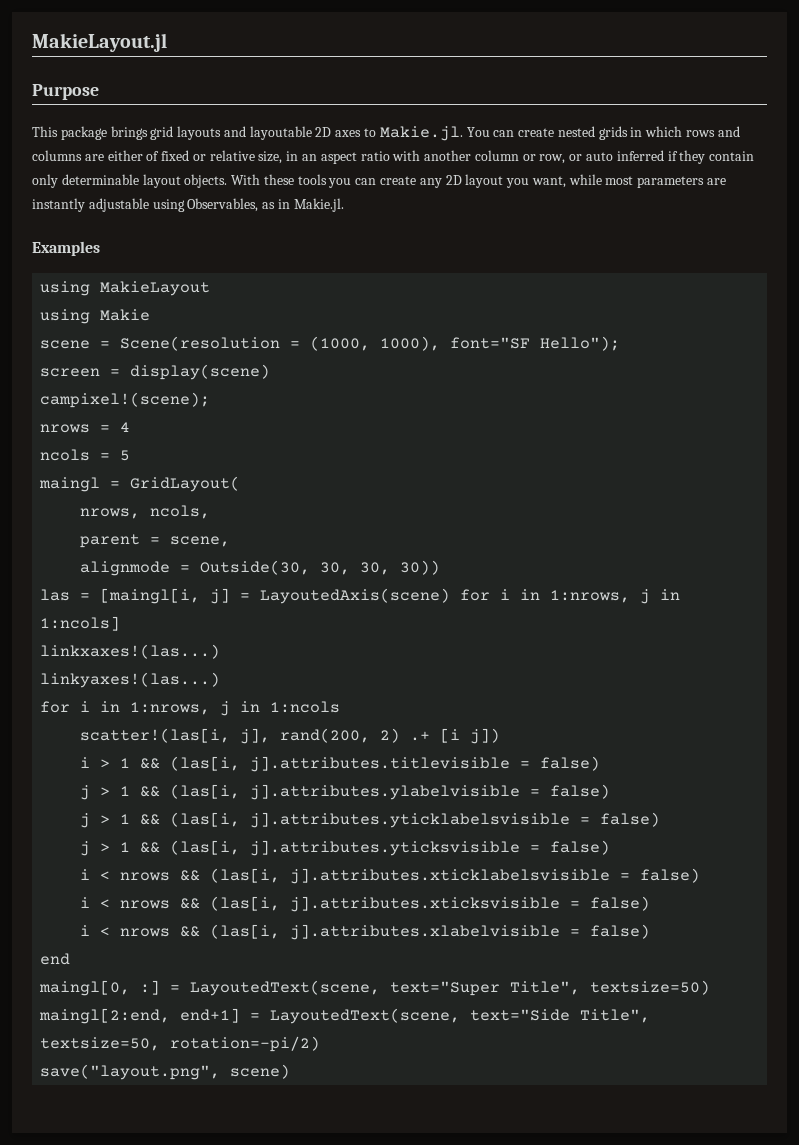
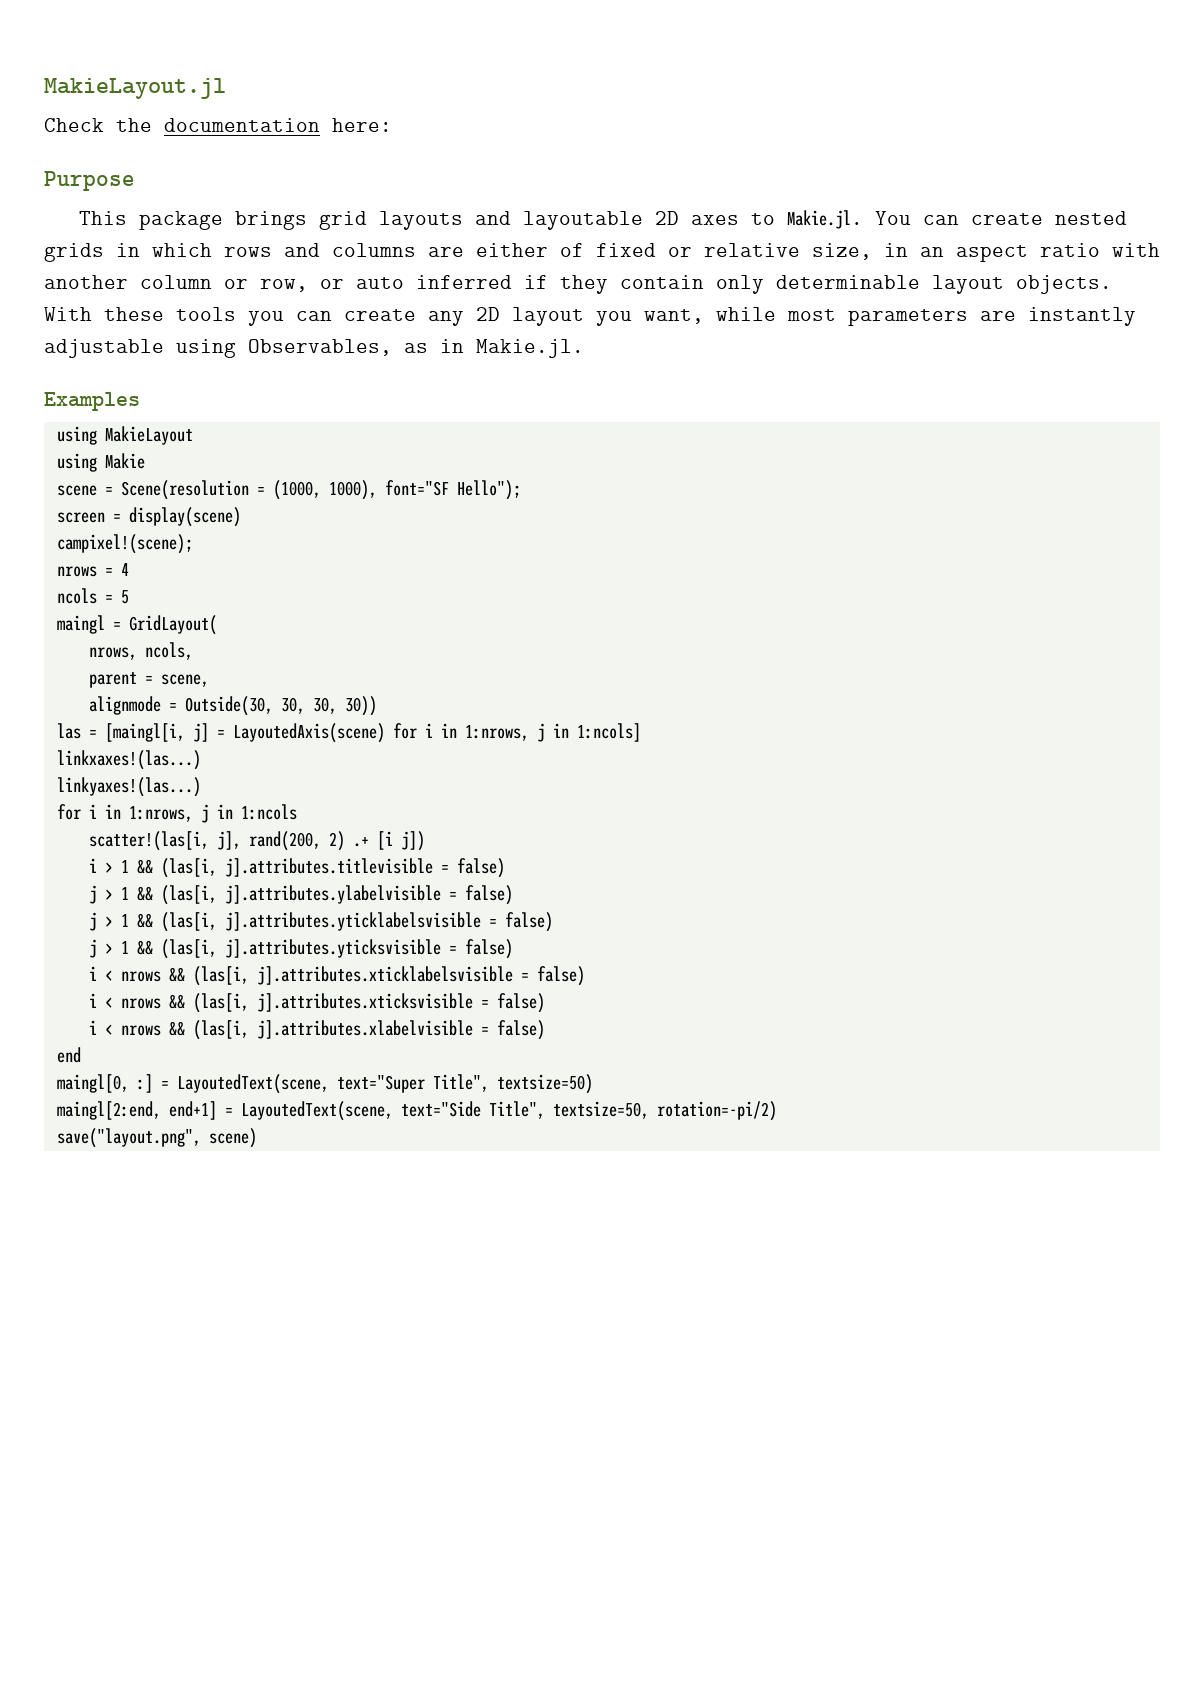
+ Check the documentation here:

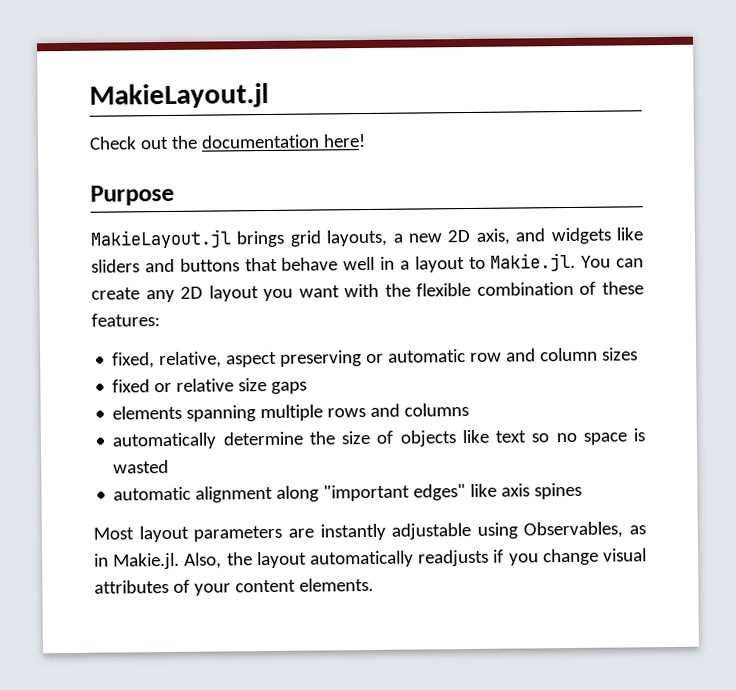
- Check the documentation here:
+ Check out the documentation here!
- This package brings grid layouts and layoutable 2D axes to Makie.jl. You can create nested grids in which rows and columns are either of fixed or relative size, in an aspect ratio with another column or row, or auto inferred if they contain only determinable layout objects. With these tools you can create any 2D layout you want, while most parameters are instantly adjustable using Observables, as in Makie.jl.
- Examples
- using MakieLayout
- using Makie
- scene = Scene(resolution = (1000, 1000), font="SF Hello");
- screen = display(scene)
- campixel!(scene);
- nrows = 4
- ncols = 5
- maingl = GridLayout(
- nrows, ncols,
- parent = scene,
- alignmode = Outside(30, 30, 30, 30))
- las = [maingl[i, j] = LayoutedAxis(scene) for i in 1:nrows, j in 1:ncols]
- linkxaxes!(las...)
- linkyaxes!(las...)
- for i in 1:nrows, j in 1:ncols
- scatter!(las[i, j], rand(200, 2) .+ [i j])
- i > 1 && (las[i, j].attributes.titlevisible = false)
- j > 1 && (las[i, j].attributes.ylabelvisible = false)
- j > 1 && (las[i, j].attributes.yticklabelsvisible = false)
- j > 1 && (las[i, j].attributes.yticksvisible = false)
- i < nrows && (las[i, j].attributes.xticklabelsvisible = false)
- i < nrows && (las[i, j].attributes.xticksvisible = false)
- i < nrows && (las[i, j].attributes.xlabelvisible = false)
- end
- maingl[0, :] = LayoutedText(scene, text="Super Title", textsize=50)
- maingl[2:end, end+1] = LayoutedText(scene, text="Side Title", textsize=50, rotation=-pi/2)
- save("layout.png", scene)
+ MakieLayout.jl brings grid layouts, a new 2D axis, and widgets like sliders and buttons that behave well in a layout to Makie.jl. You can create any 2D layout you want with the flexible combination of these features:
+ fixed, relative, aspect preserving or automatic row and column sizes
+ fixed or relative size gaps
+ elements spanning multiple rows and columns
+ automatically determine the size of objects like text so no space is wasted
+ automatic alignment along "important edges" like axis spines
+ Most layout parameters are instantly adjustable using Observables, as in Makie.jl. Also, the layout automatically readjusts if you change visual attributes of your content elements.

